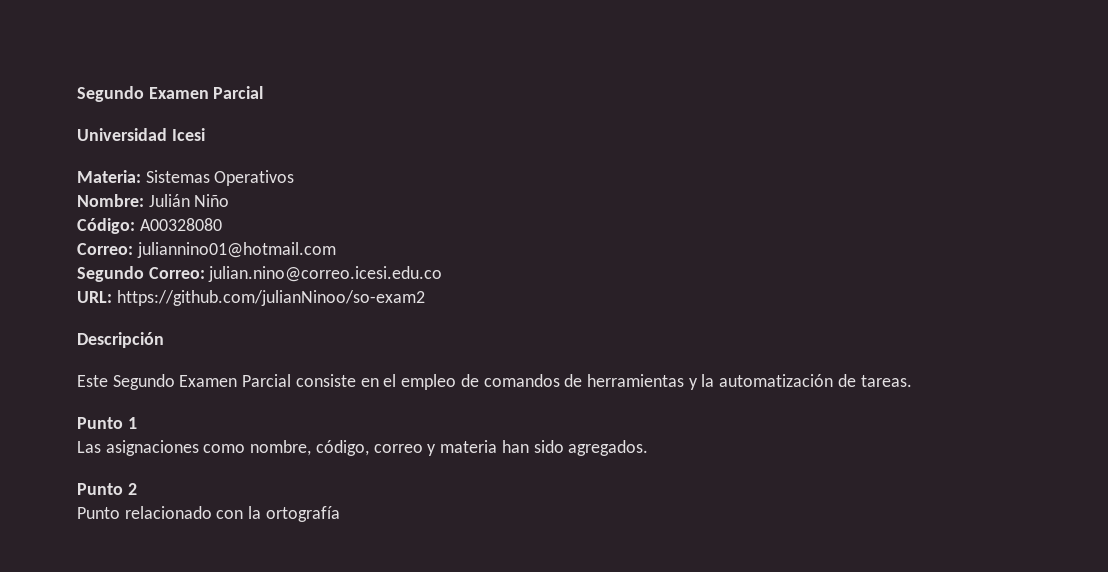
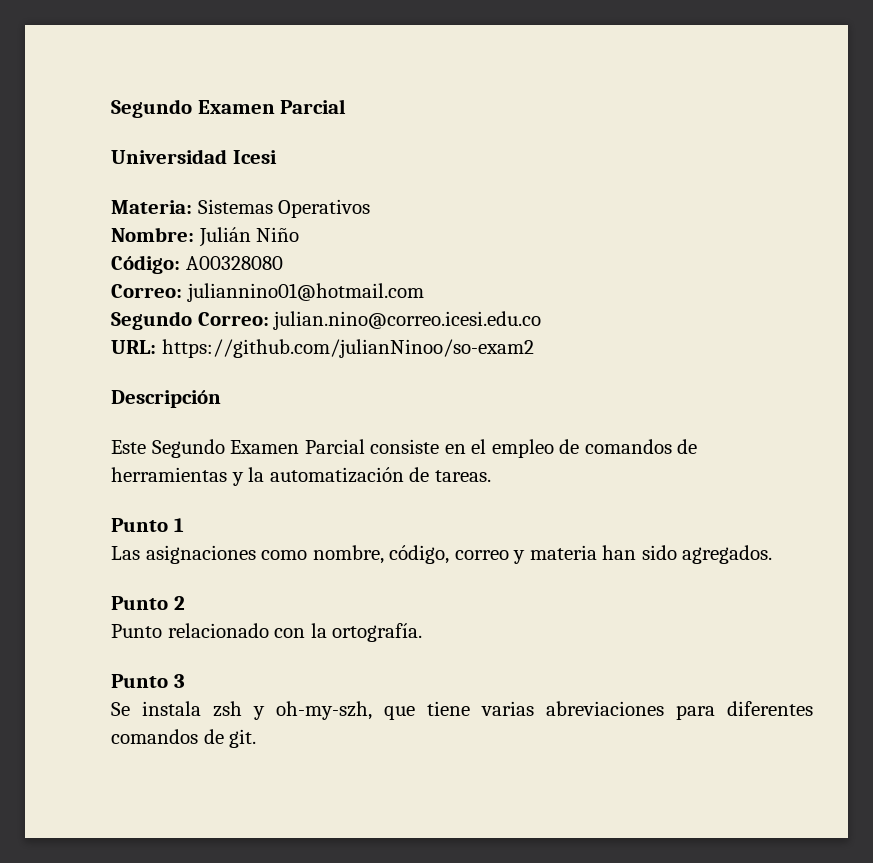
- Punto relacionado con la ortografía
+ Punto relacionado con la ortografía.
+ Punto 3
+ Se instala zsh y oh-my-szh, que tiene varias abreviaciones para diferentes comandos de git.

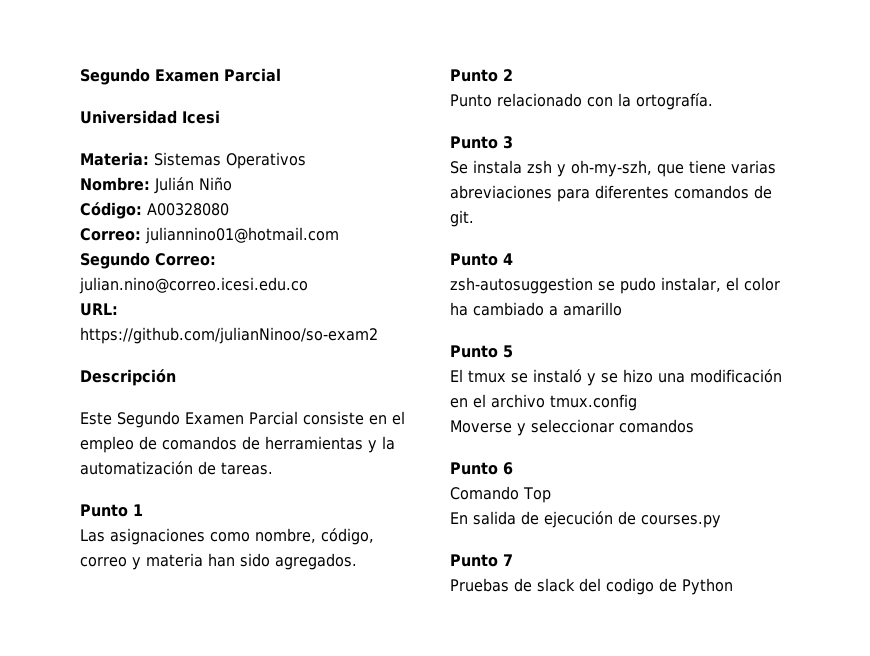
+ Punto 4
+ zsh-autosuggestion se pudo instalar, el color ha cambiado a amarillo
+ Punto 5
+ El tmux se instaló y se hizo una modificación en el archivo tmux.config
+ Moverse y seleccionar comandos
+ Punto 6
+ Comando Top
+ En salida de ejecución de courses.py
+ Punto 7
+ Pruebas de slack del codigo de Python

